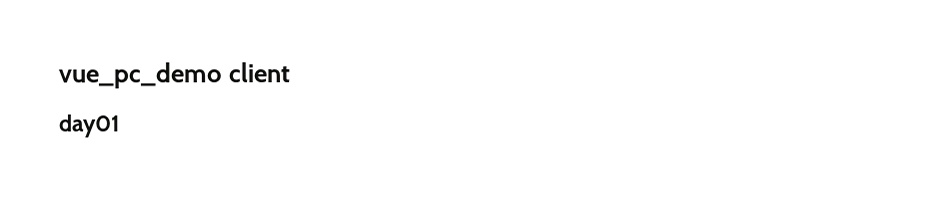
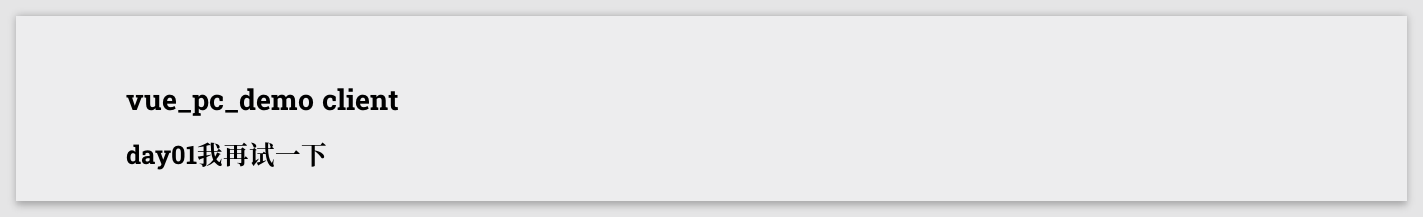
- day01
+ day01我再试一下

